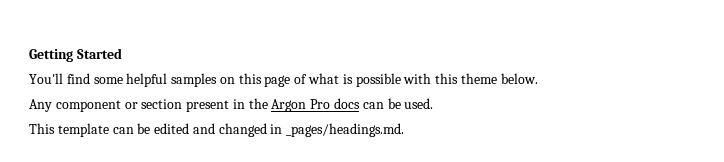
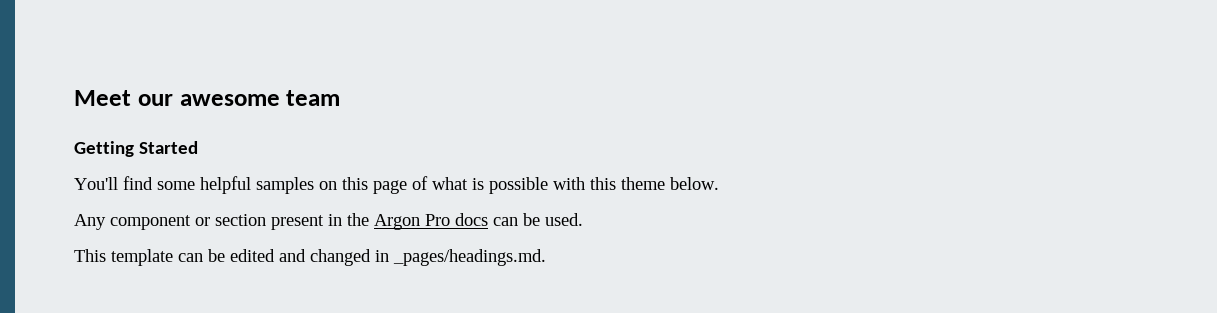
+ Meet our awesome team

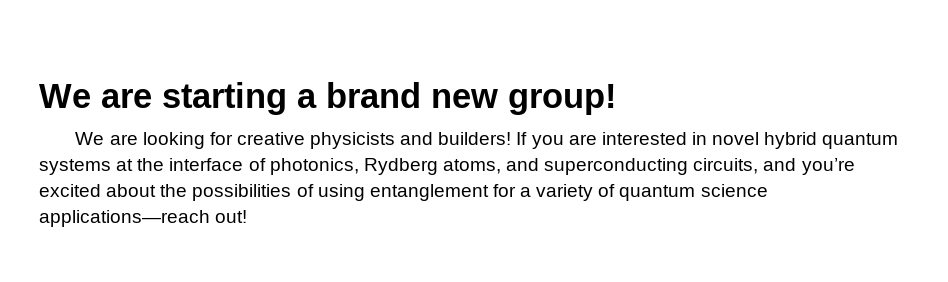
- Meet our awesome team
- Getting Started
- You'll find some helpful samples on this page of what is possible with this theme below.
- Any component or section present in the Argon Pro docs can be used.
- This template can be edited and changed in _pages/headings.md.
+ We are starting a brand new group!
+ We are looking for creative physicists and builders! If you are interested in novel hybrid quantum systems at the interface of photonics, Rydberg atoms, and superconducting circuits, and you’re excited about the possibilities of using entanglement for a variety of quantum science applications—reach out!

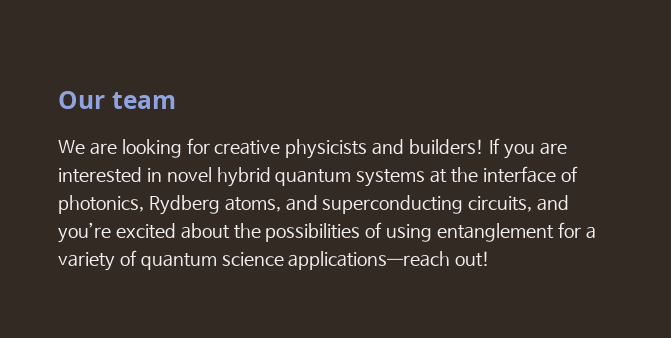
- We are starting a brand new group!
+ Our team

